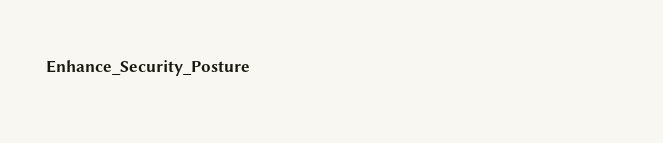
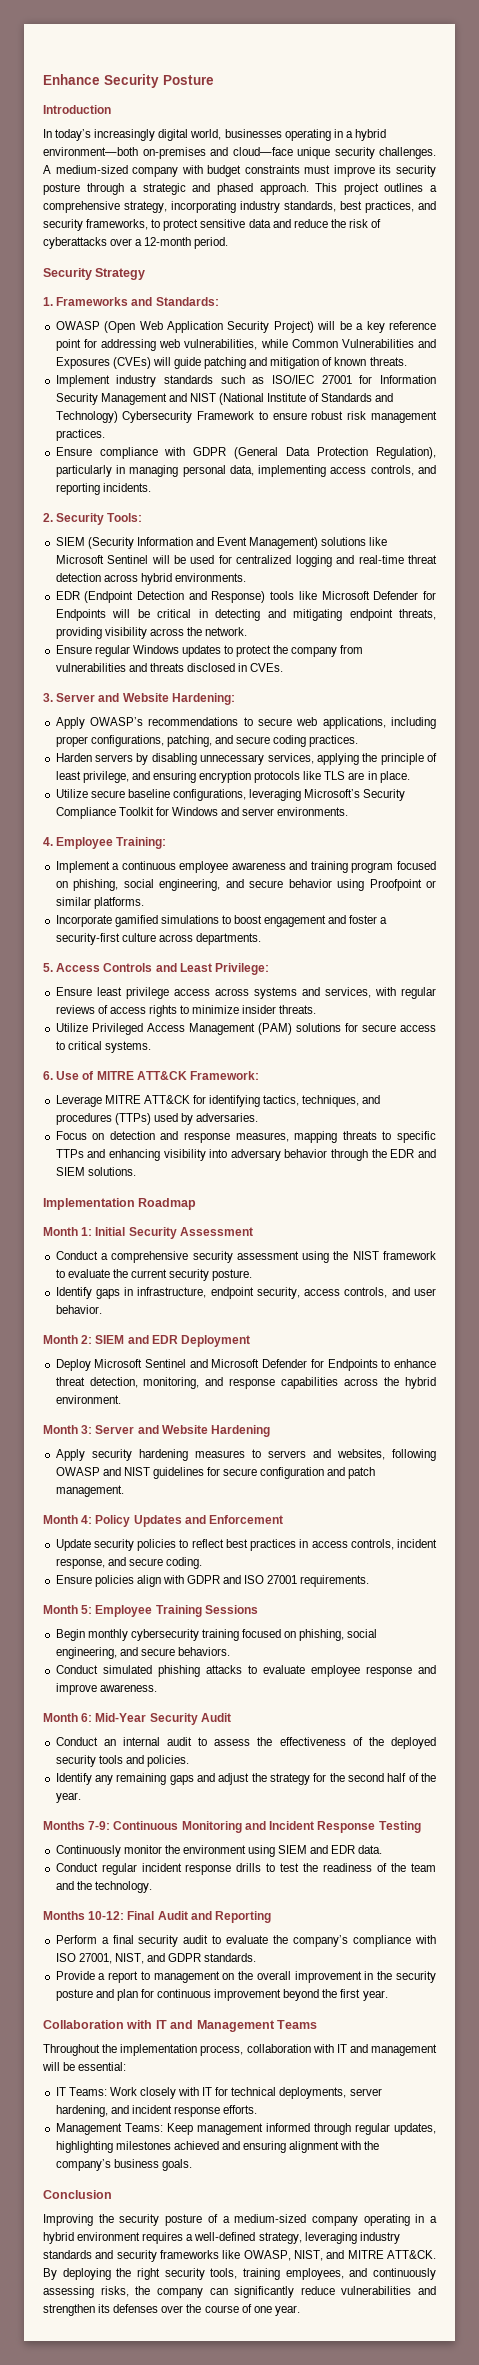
- Enhance_Security_Posture
+ Enhance Security Posture
+ Introduction
+ In today’s increasingly digital world, businesses operating in a hybrid environment—both on-premises and cloud—face unique security challenges. A medium-sized company with budget constraints must improve its security posture through a strategic and phased approach. This project outlines a comprehensive strategy, incorporating industry standards, best practices, and security frameworks, to protect sensitive data and reduce the risk of cyberattacks over a 12-month period.
+ Security Strategy
+ 1. Frameworks and Standards:
+ OWASP (Open Web Application Security Project) will be a key reference point for addressing web vulnerabilities, while Common Vulnerabilities and Exposures (CVEs) will guide patching and mitigation of known threats.
+ Implement industry standards such as ISO/IEC 27001 for Information Security Management and NIST (National Institute of Standards and Technology) Cybersecurity Framework to ensure robust risk management practices.
+ Ensure compliance with GDPR (General Data Protection Regulation), particularly in managing personal data, implementing access controls, and reporting incidents.
+ 2. Security Tools:
+ SIEM (Security Information and Event Management) solutions like Microsoft Sentinel will be used for centralized logging and real-time threat detection across hybrid environments.
+ EDR (Endpoint Detection and Response) tools like Microsoft Defender for Endpoints will be critical in detecting and mitigating endpoint threats, providing visibility across the network.
+ Ensure regular Windows updates to protect the company from vulnerabilities and threats disclosed in CVEs.
+ 3. Server and Website Hardening:
+ Apply OWASP’s recommendations to secure web applications, including proper configurations, patching, and secure coding practices.
+ Harden servers by disabling unnecessary services, applying the principle of least privilege, and ensuring encryption protocols like TLS are in place.
+ Utilize secure baseline configurations, leveraging Microsoft’s Security Compliance Toolkit for Windows and server environments.
+ 4. Employee Training:
+ Implement a continuous employee awareness and training program focused on phishing, social engineering, and secure behavior using Proofpoint or similar platforms.
+ Incorporate gamified simulations to boost engagement and foster a security-first culture across departments.
+ 5. Access Controls and Least Privilege:
+ Ensure least privilege access across systems and services, with regular reviews of access rights to minimize insider threats.
+ Utilize Privileged Access Management (PAM) solutions for secure access to critical systems.
+ 6. Use of MITRE ATT&CK Framework:
+ Leverage MITRE ATT&CK for identifying tactics, techniques, and procedures (TTPs) used by adversaries.
+ Focus on detection and response measures, mapping threats to specific TTPs and enhancing visibility into adversary behavior through the EDR and SIEM solutions.
+ Implementation Roadmap
+ Month 1: Initial Security Assessment
+ Conduct a comprehensive security assessment using the NIST framework to evaluate the current security posture.
+ Identify gaps in infrastructure, endpoint security, access controls, and user behavior.
+ Month 2: SIEM and EDR Deployment
+ Deploy Microsoft Sentinel and Microsoft Defender for Endpoints to enhance threat detection, monitoring, and response capabilities across the hybrid environment.
+ Month 3: Server and Website Hardening
+ Apply security hardening measures to servers and websites, following OWASP and NIST guidelines for secure configuration and patch management.
+ Month 4: Policy Updates and Enforcement
+ Update security policies to reflect best practices in access controls, incident response, and secure coding.
+ Ensure policies align with GDPR and ISO 27001 requirements.
+ Month 5: Employee Training Sessions
+ Begin monthly cybersecurity training focused on phishing, social engineering, and secure behaviors.
+ Conduct simulated phishing attacks to evaluate employee response and improve awareness.
+ Month 6: Mid-Year Security Audit
+ Conduct an internal audit to assess the effectiveness of the deployed security tools and policies.
+ Identify any remaining gaps and adjust the strategy for the second half of the year.
+ Months 7-9: Continuous Monitoring and Incident Response Testing
+ Continuously monitor the environment using SIEM and EDR data.
+ Conduct regular incident response drills to test the readiness of the team and the technology.
+ Months 10-12: Final Audit and Reporting
+ Perform a final security audit to evaluate the company’s compliance with ISO 27001, NIST, and GDPR standards.
+ Provide a report to management on the overall improvement in the security posture and plan for continuous improvement beyond the first year.
+ Collaboration with IT and Management Teams
+ Throughout the implementation process, collaboration with IT and management will be essential:
+ IT Teams: Work closely with IT for technical deployments, server hardening, and incident response efforts.
+ Management Teams: Keep management informed through regular updates, highlighting milestones achieved and ensuring alignment with the company’s business goals.
+ Conclusion
+ Improving the security posture of a medium-sized company operating in a hybrid environment requires a well-defined strategy, leveraging industry standards and security frameworks like OWASP, NIST, and MITRE ATT&CK. By deploying the right security tools, training employees, and continuously assessing risks, the company can significantly reduce vulnerabilities and strengthen its defenses over the course of one year.

